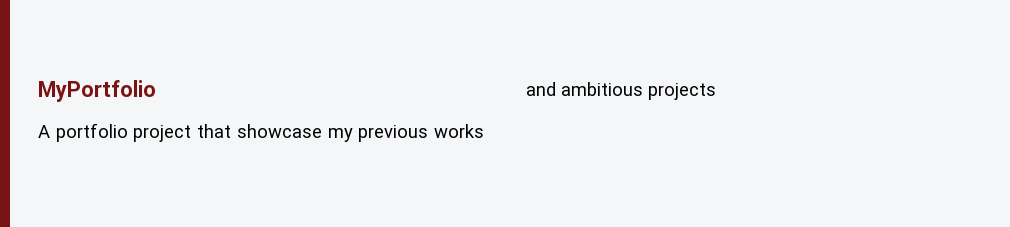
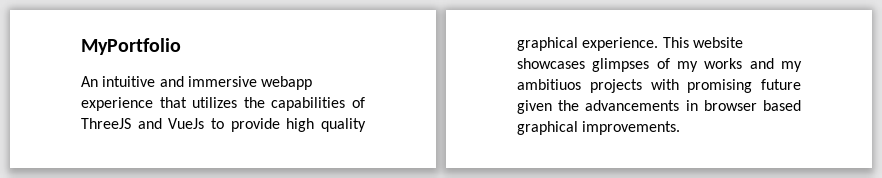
- A portfolio project that showcase my previous works and ambitious projects
+ An intuitive and immersive webapp experience that utilizes the capabilities of ThreeJS and VueJs to provide high quality graphical experience. This website showcases glimpses of my works and my ambitiuos projects with promising future given the advancements in browser based graphical improvements.

